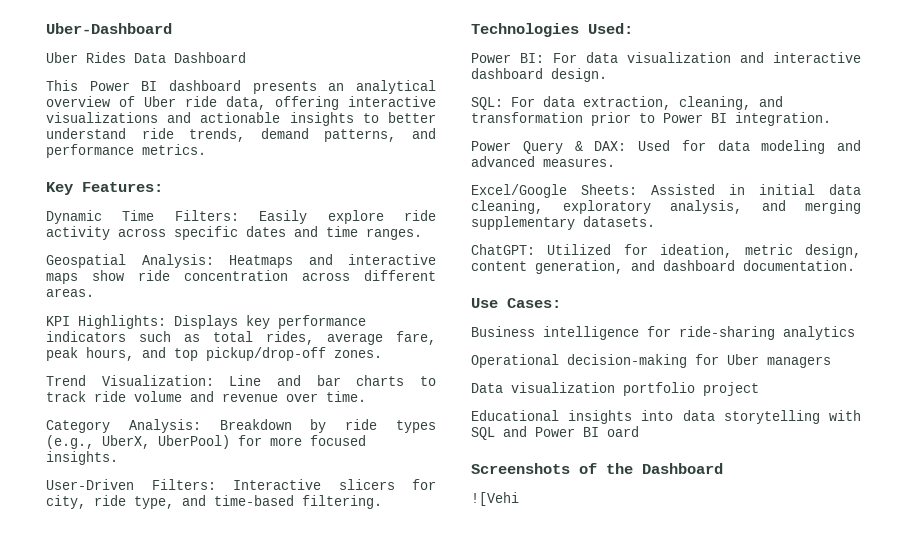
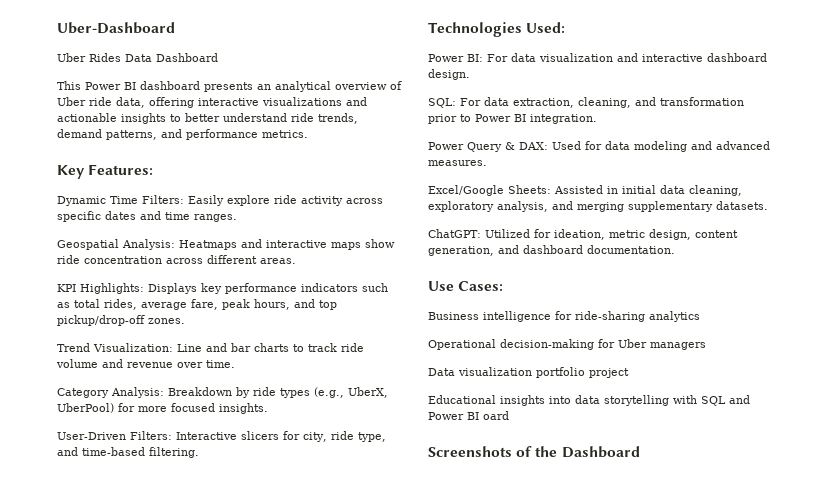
- ![Vehi

